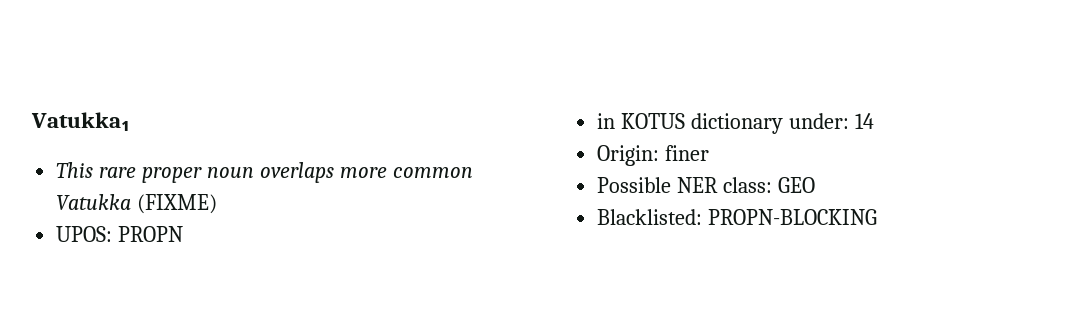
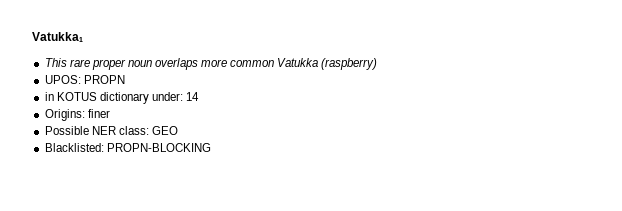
- This rare proper noun overlaps more common Vatukka (FIXME)
+ This rare proper noun overlaps more common Vatukka (raspberry)
- Origin: finer
+ Origins: finer

